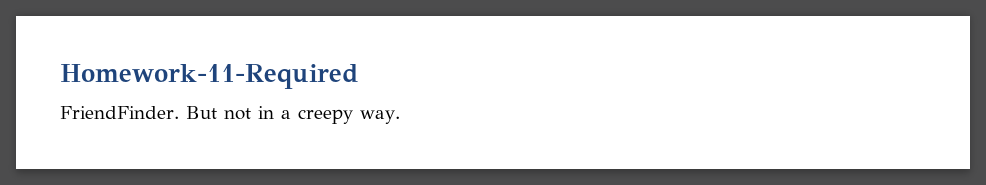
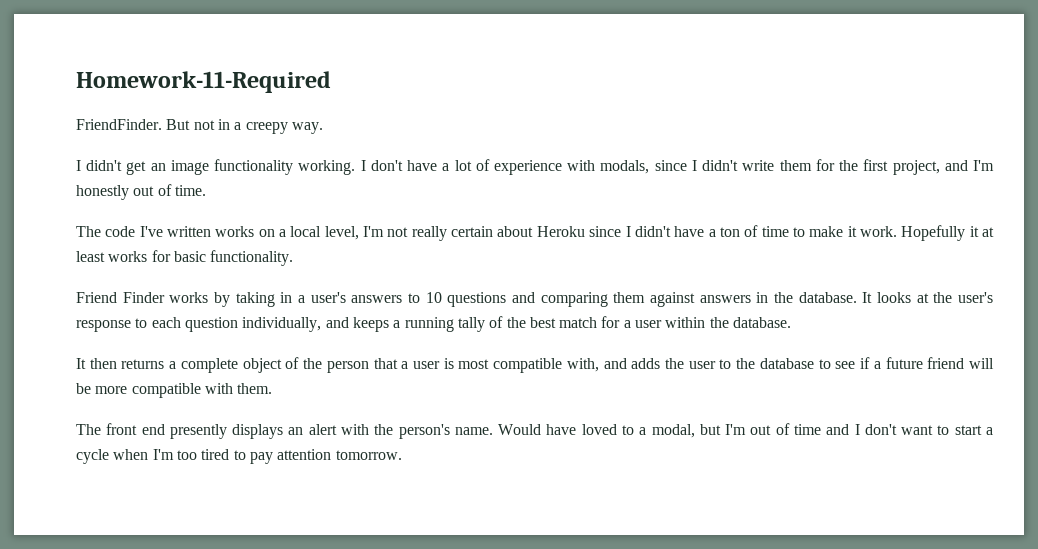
+ I didn't get an image functionality working. I don't have a lot of experience with modals, since I didn't write them for the first project, and I'm honestly out of time.
+ The code I've written works on a local level, I'm not really certain about Heroku since I didn't have a ton of time to make it work. Hopefully it at least works for basic functionality.
+ Friend Finder works by taking in a user's answers to 10 questions and comparing them against answers in the database. It looks at the user's response to each question individually, and keeps a running tally of the best match for a user within the database.
+ It then returns a complete object of the person that a user is most compatible with, and adds the user to the database to see if a future friend will be more compatible with them.
+ The front end presently displays an alert with the person's name. Would have loved to a modal, but I'm out of time and I don't want to start a cycle when I'm too tired to pay attention tomorrow.

